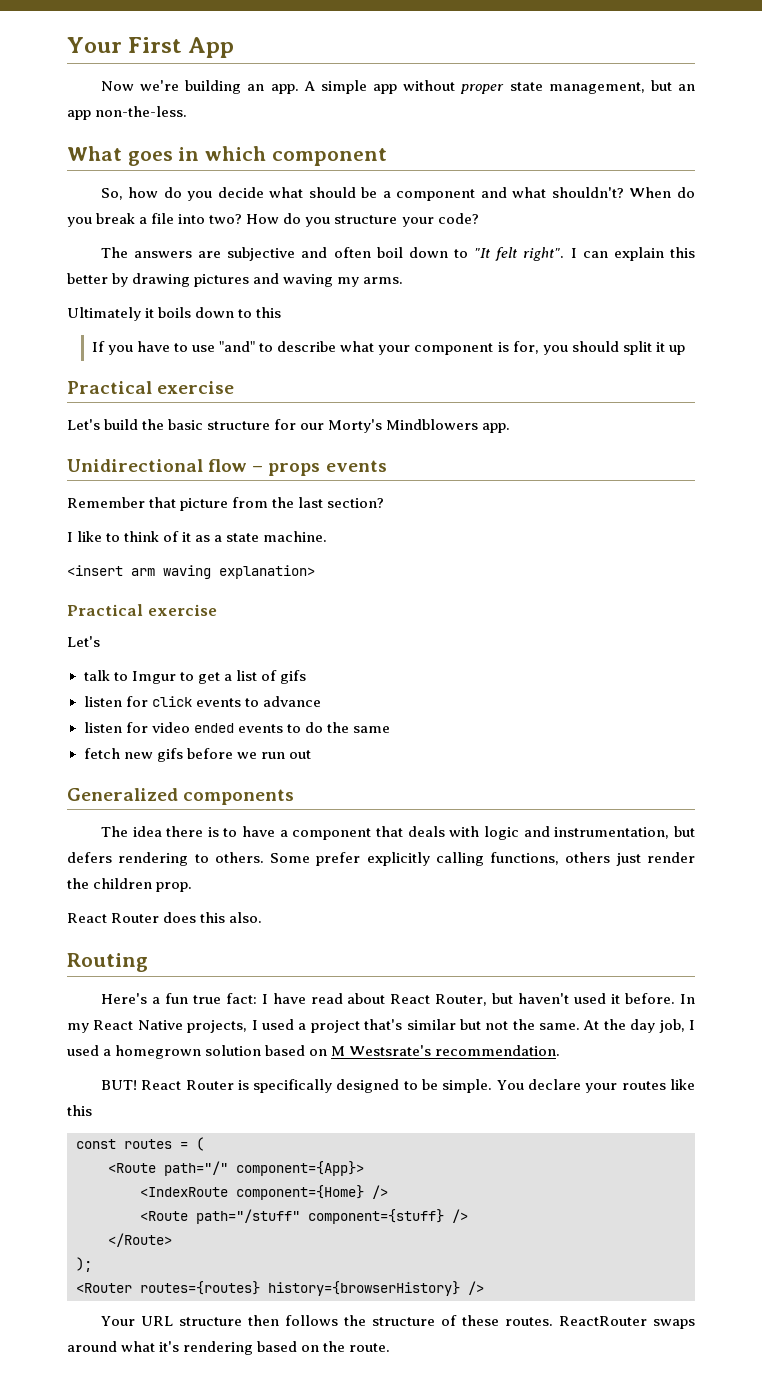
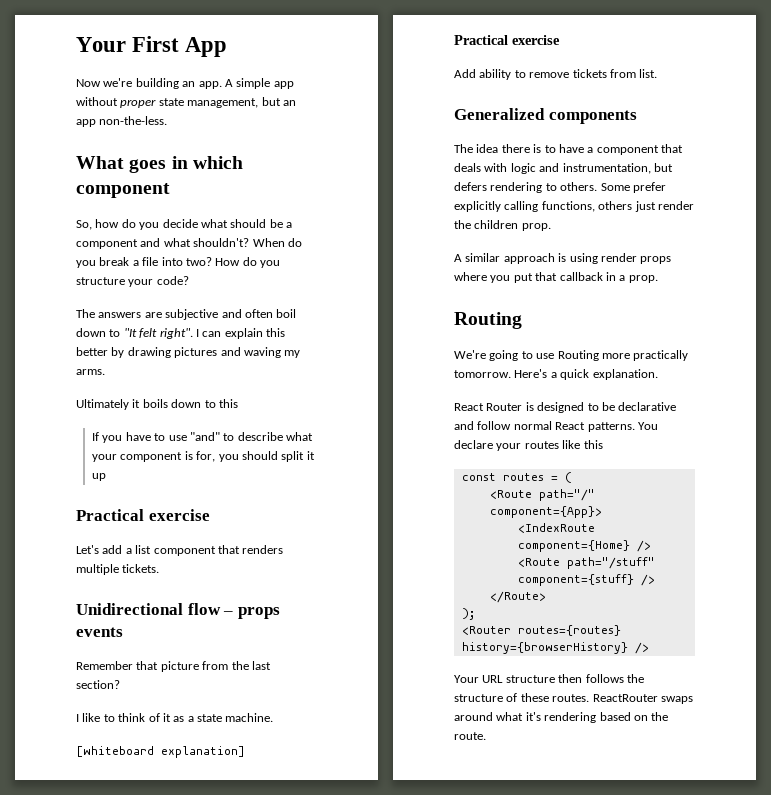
- Let's build the basic structure for our Morty's Mindblowers app.
+ Let's add a list component that renders multiple tickets.
- <insert arm waving explanation>
+ [whiteboard explanation]
  Practical exercise
- Let's
- talk to Imgur to get a list of gifs
- listen for click events to advance
- listen for video ended events to do the same
- fetch new gifs before we run out
+ Add ability to remove tickets from list.
- React Router does this also.
+ A similar approach is using render props where you put that callback in a prop.
  Routing
- Here's a fun true fact: I have read about React Router, but haven't used it before. In my React Native projects, I used a project that's similar but not the same. At the day job, I used a homegrown solution based on M Westsrate's recommendation.
- BUT! React Router is specifically designed to be simple.
+ We're going to use Routing more practically tomorrow. Here's a quick explanation.
+ React Router is designed to be declarative and follow normal React patterns.

